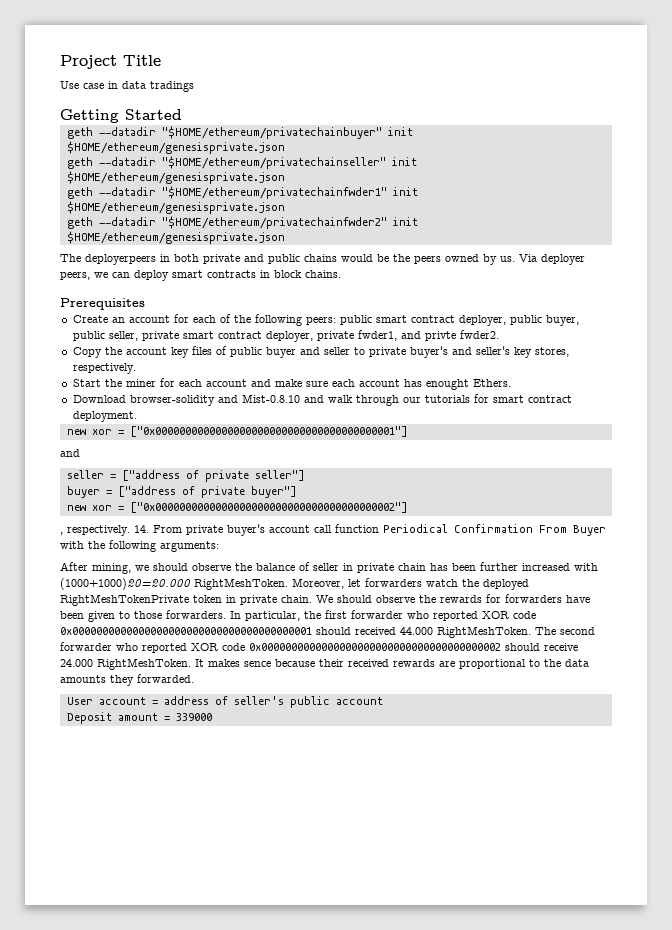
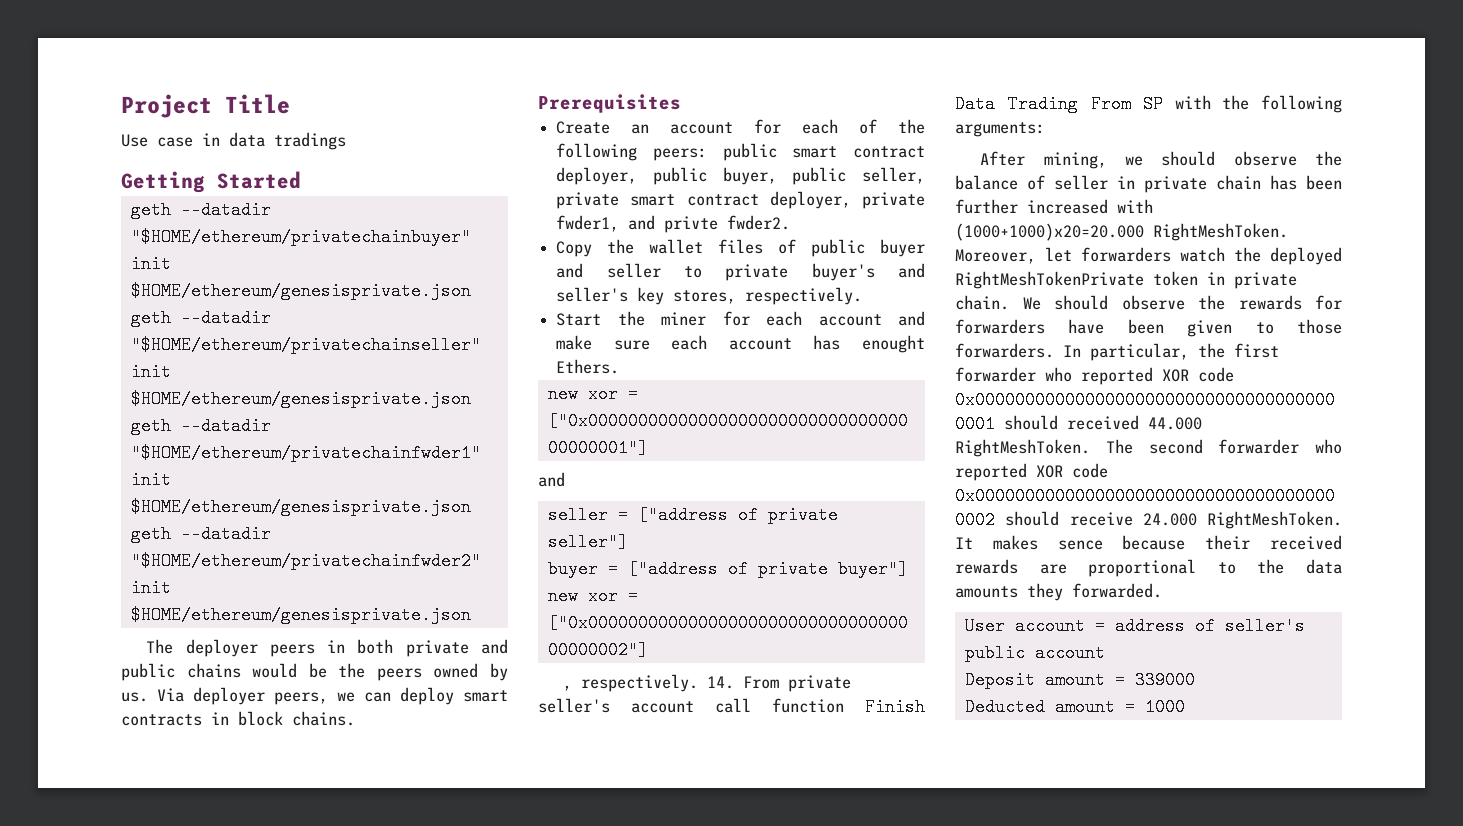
- The deployerpeers in both private and public chains would be the peers owned by us.
+ The deployer peers in both private and public chains would be the peers owned by us.
- Copy the account key files of public buyer and seller to private buyer's and seller's key stores, respectively.
+ Copy the wallet files of public buyer and seller to private buyer's and seller's key stores, respectively.
- Download browser-solidity and Mist-0.8.10 and walk through our tutorials for smart contract deployment.
- 14. From private buyer's account call function Periodical Confirmation From Buyer with the following arguments:
+ 14. From private seller's account call function Finish Data Trading From SP with the following arguments:
- After mining, we should observe the balance of seller in private chain has been further increased with (1000+1000)20=20.000 RightMeshToken.
+ After mining, we should observe the balance of seller in private chain has been further increased with (1000+1000)x20=20.000 RightMeshToken.
+ Deducted amount = 1000

